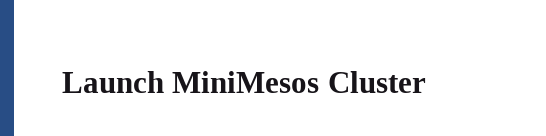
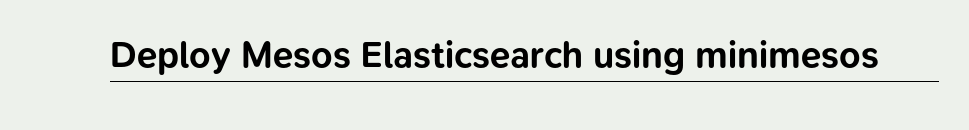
- Launch MiniMesos Cluster
+ Deploy Mesos Elasticsearch using minimesos

